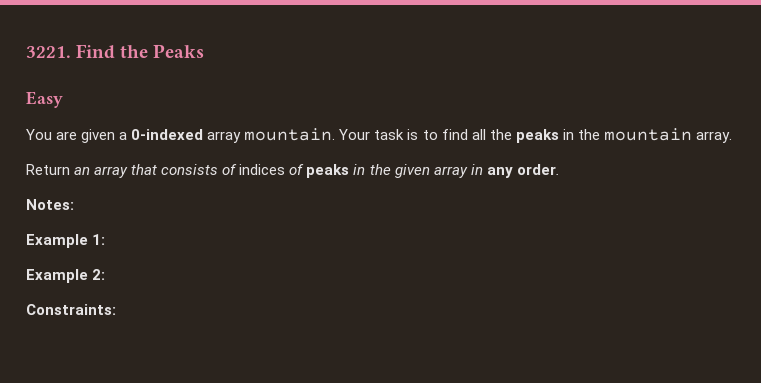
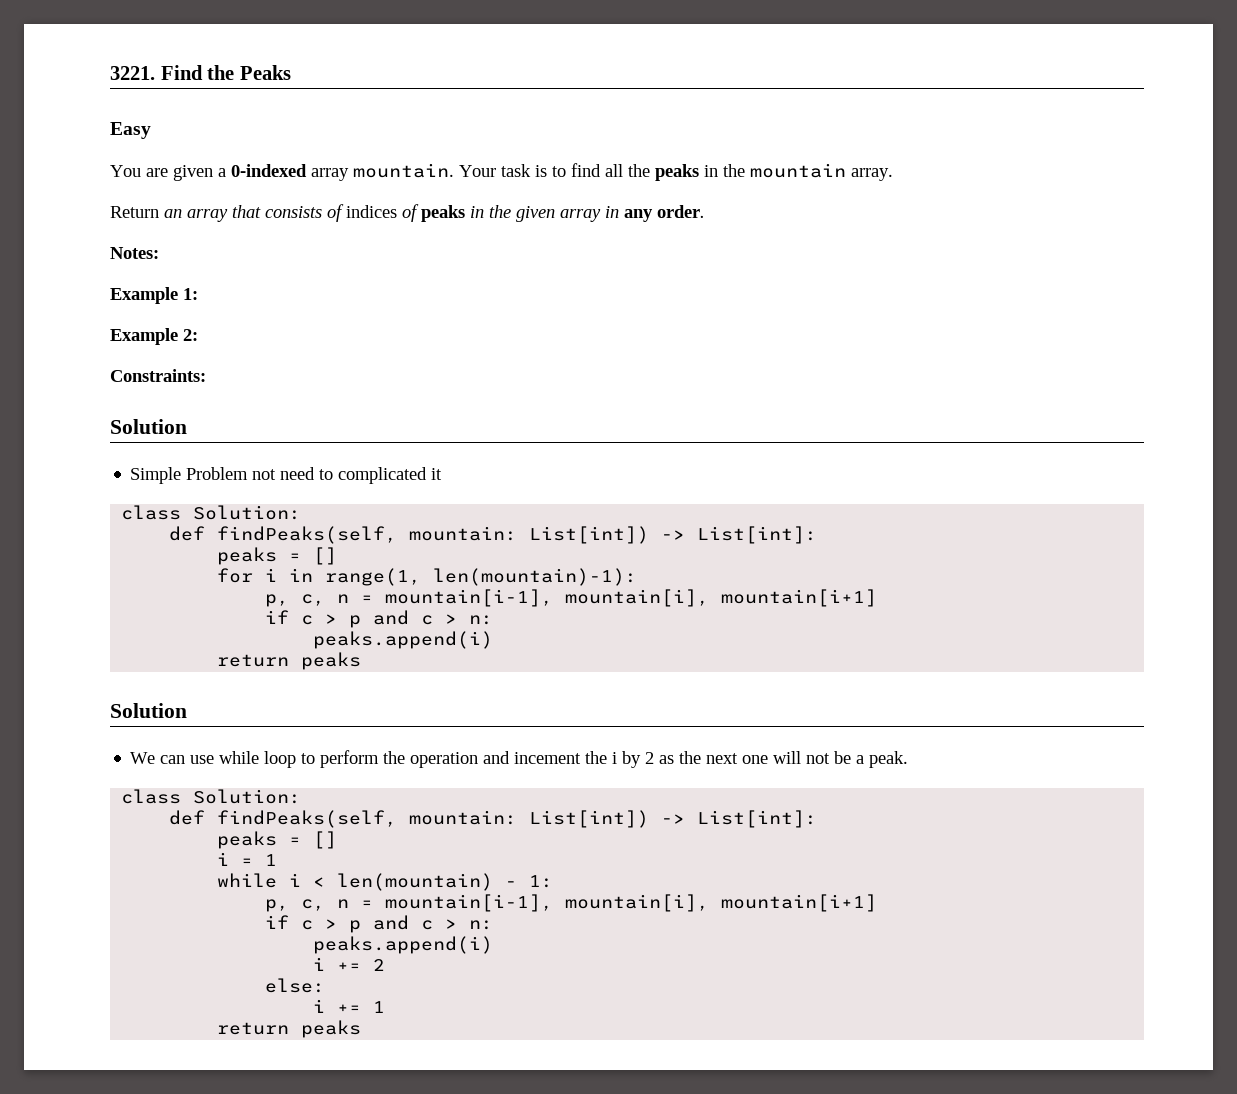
  Constraints:
+ Solution
+ Simple Problem not need to complicated it
+ class Solution:
+ def findPeaks(self, mountain: List[int]) -> List[int]:
+ peaks = []
+ for i in range(1, len(mountain)-1):
+ p, c, n = mountain[i-1], mountain[i], mountain[i+1]
+ if c > p and c > n:
+ peaks.append(i)
+ return peaks
+ Solution
+ We can use while loop to perform the operation and incement the i by 2 as the next one will not be a peak.
+ class Solution:
+ def findPeaks(self, mountain: List[int]) -> List[int]:
+ peaks = []
+ i = 1
+ while i < len(mountain) - 1:
+ p, c, n = mountain[i-1], mountain[i], mountain[i+1]
+ if c > p and c > n:
+ peaks.append(i)
+ i += 2
+ else:
+ i += 1
+ return peaks

